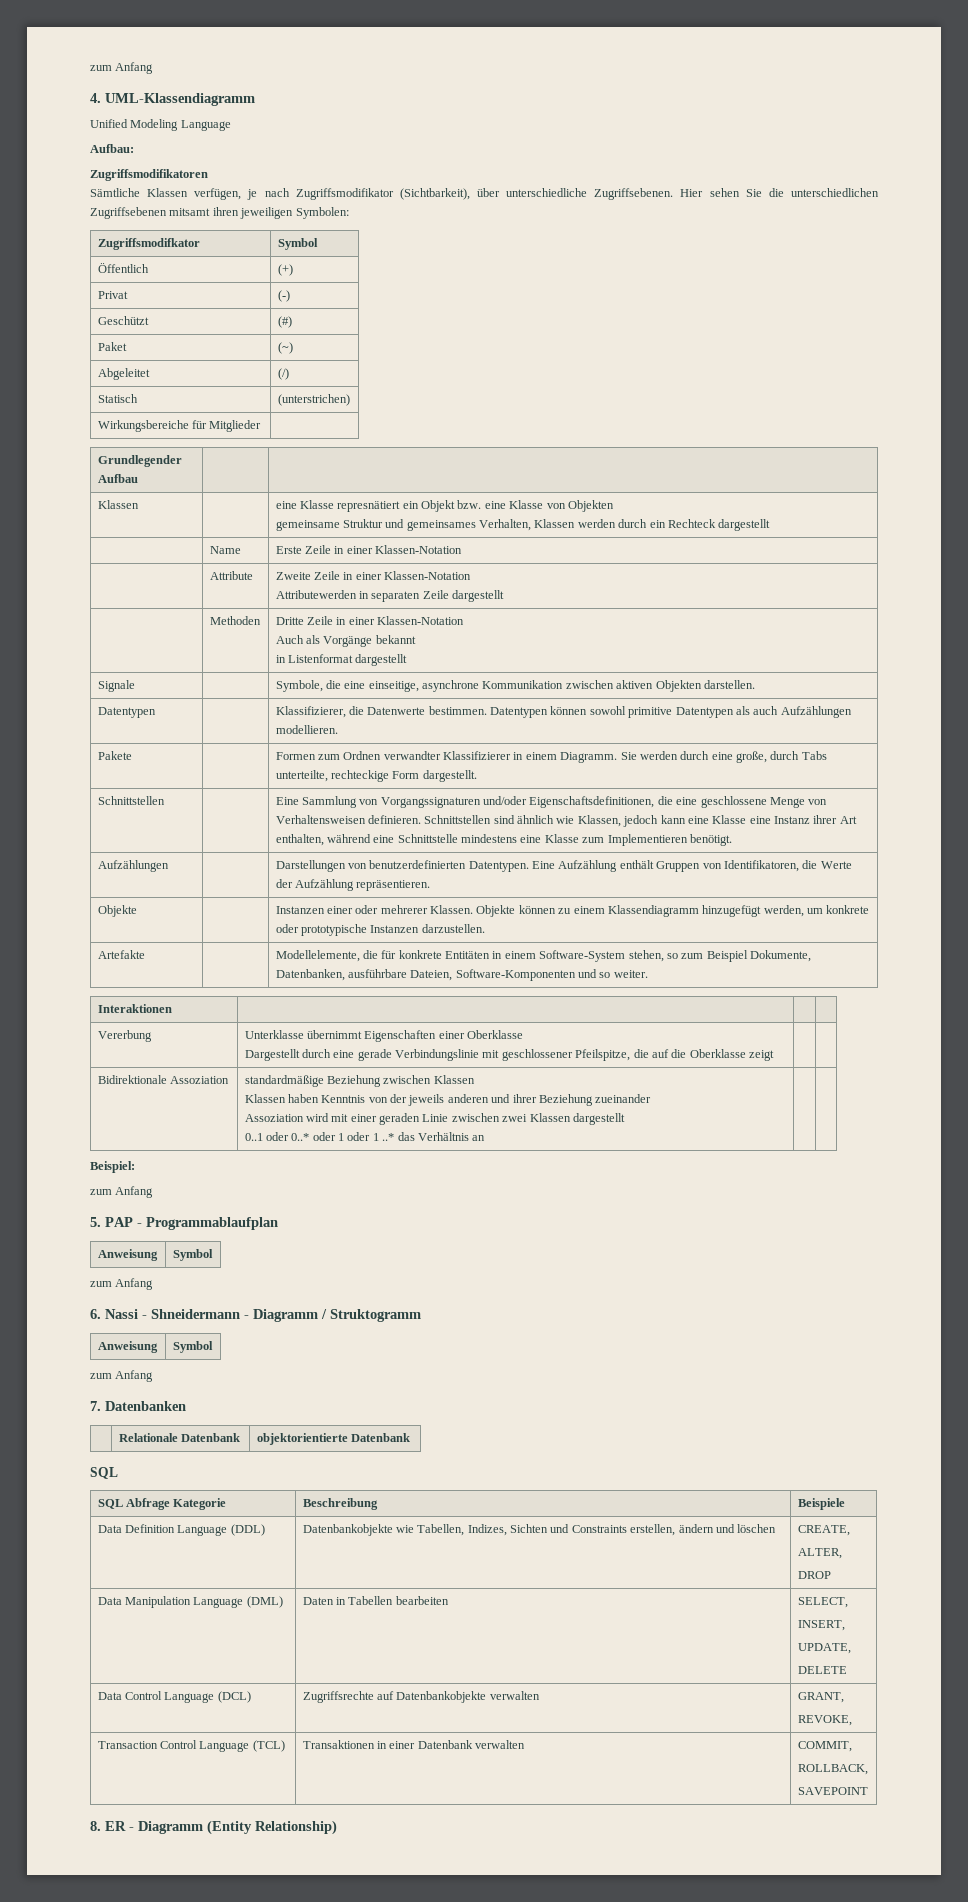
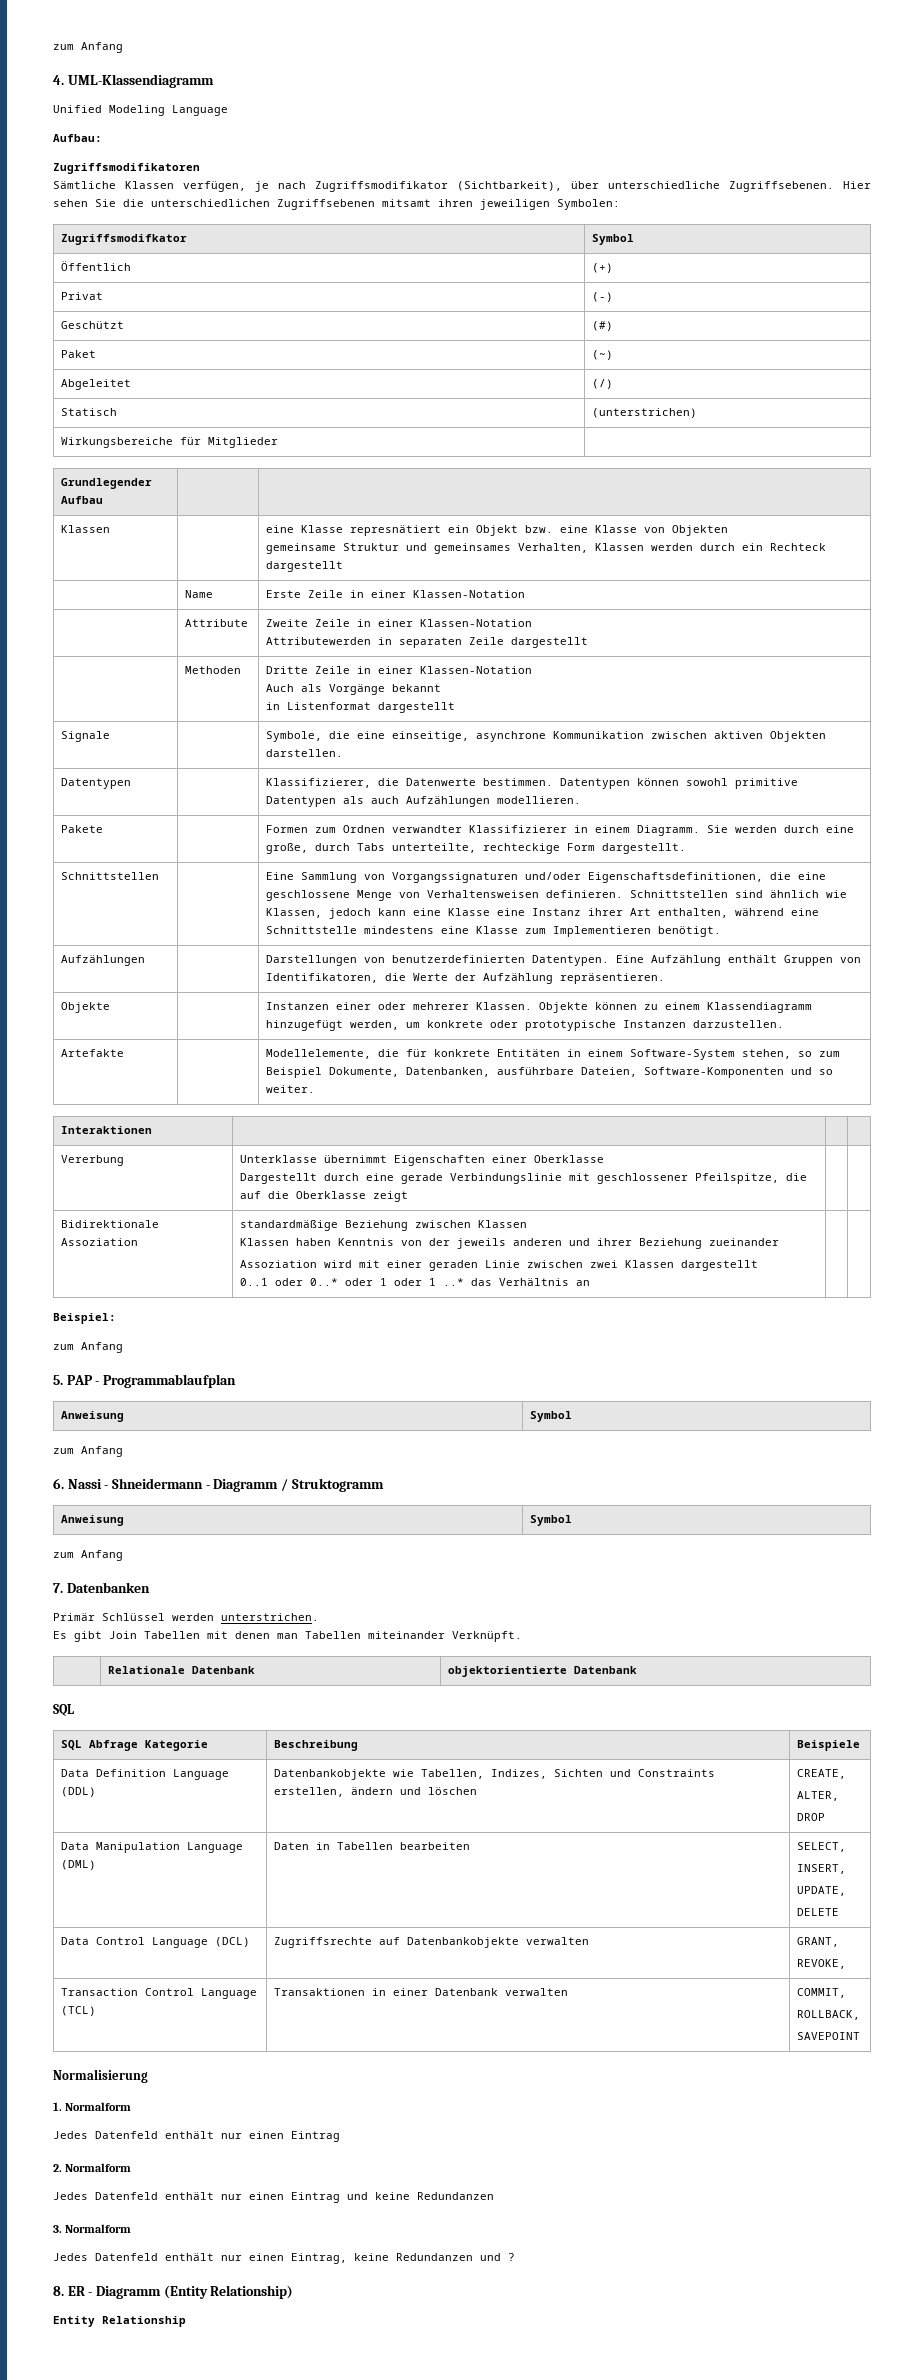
+ Primär Schlüssel werden unterstrichen.
+ Es gibt Join Tabellen mit denen man Tabellen miteinander Verknüpft.
+ Normalisierung
+ 1. Normalform
+ Jedes Datenfeld enthält nur einen Eintrag
+ 2. Normalform
+ Jedes Datenfeld enthält nur einen Eintrag und keine Redundanzen
+ 3. Normalform
+ Jedes Datenfeld enthält nur einen Eintrag, keine Redundanzen und ?
+ Entity Relationship

